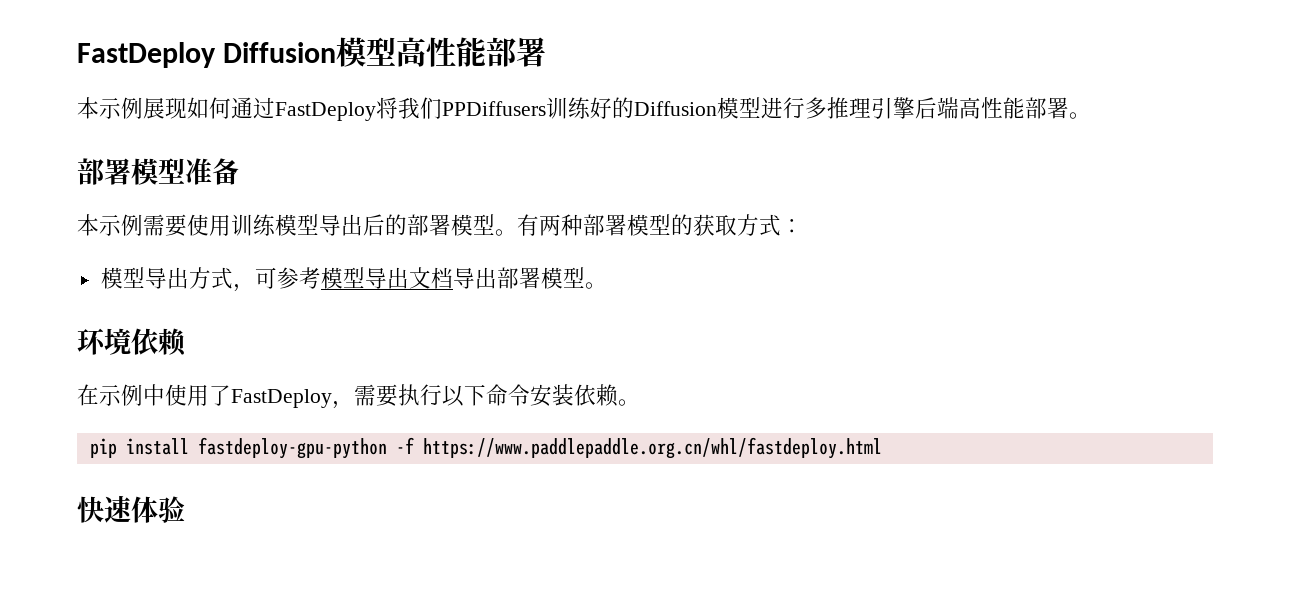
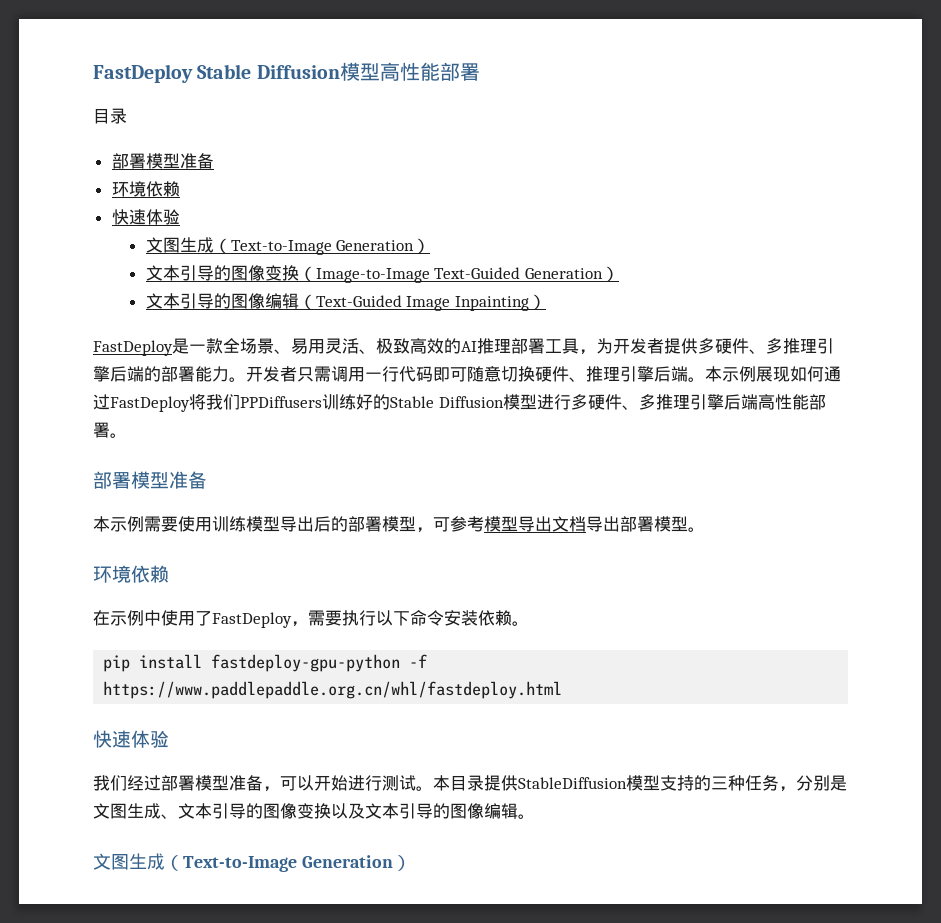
- FastDeploy Diffusion模型高性能部署
- 本示例展现如何通过FastDeploy将我们PPDiffusers训练好的Diffusion模型进行多推理引擎后端高性能部署。
+ FastDeploy Stable Diffusion模型高性能部署
+ 目录
+ 部署模型准备
+ 环境依赖
+ 快速体验
+ 文图生成（Text-to-Image Generation）
+ 文本引导的图像变换（Image-to-Image Text-Guided Generation）
+ 文本引导的图像编辑（Text-Guided Image Inpainting）
+ FastDeploy是一款全场景、易用灵活、极致高效的AI推理部署工具，为开发者提供多硬件、多推理引擎后端的部署能力。开发者只需调用一行代码即可随意切换硬件、推理引擎后端。本示例展现如何通过FastDeploy将我们PPDiffusers训练好的Stable Diffusion模型进行多硬件、多推理引擎后端高性能部署。
- 本示例需要使用训练模型导出后的部署模型。有两种部署模型的获取方式：
- 模型导出方式，可参考模型导出文档导出部署模型。
+ 本示例需要使用训练模型导出后的部署模型，可参考模型导出文档导出部署模型。
+ 我们经过部署模型准备，可以开始进行测试。本目录提供StableDiffusion模型支持的三种任务，分别是文图生成、文本引导的图像变换以及文本引导的图像编辑。
+ 文图生成（Text-to-Image Generation）

